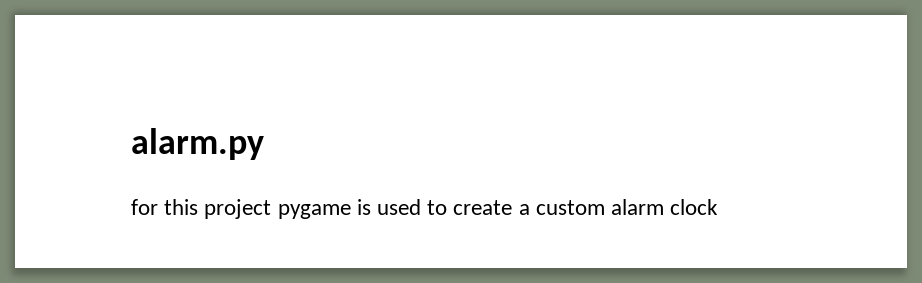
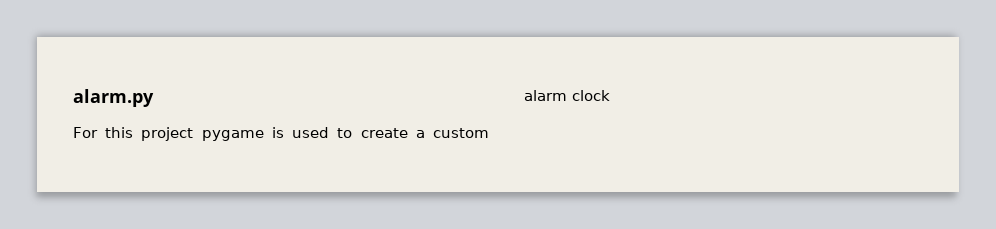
- for this project pygame is used to create a custom alarm clock
+ For this project pygame is used to create a custom alarm clock

